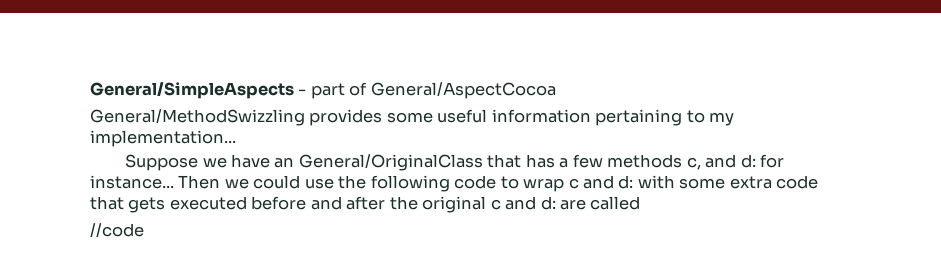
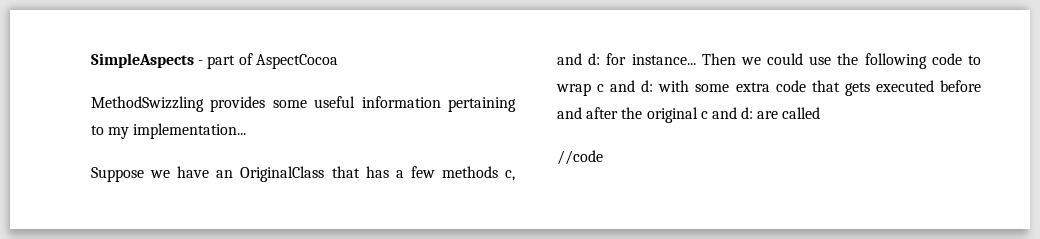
- General/SimpleAspects - part of General/AspectCocoa
- General/MethodSwizzling provides some useful information pertaining to my implementation...
+ SimpleAspects - part of AspectCocoa
+ MethodSwizzling provides some useful information pertaining to my implementation...
- Suppose we have an General/OriginalClass that has a few methods c, and d: for instance...
+ Suppose we have an OriginalClass that has a few methods c, and d: for instance...

